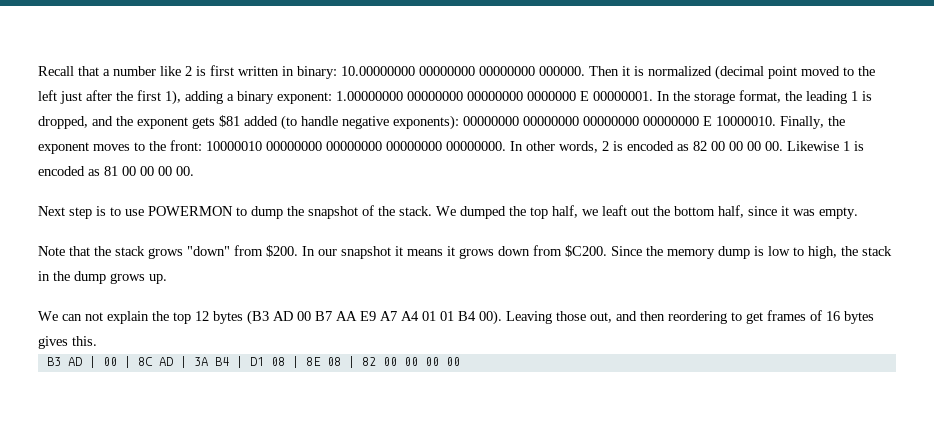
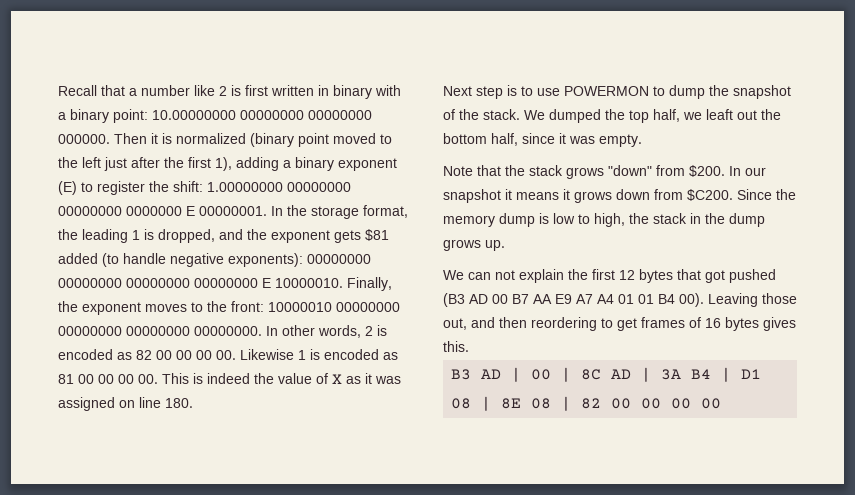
- Recall that a number like 2 is first written in binary: 10.00000000 00000000 00000000 000000.
+ Recall that a number like 2 is first written in binary with a binary point: 10.00000000 00000000 00000000 000000.
- Then it is normalized (decimal point moved to the left just after the first 1), adding a binary exponent: 1.00000000 00000000 00000000 0000000 E 00000001.
+ Then it is normalized (binary point moved to the left just after the first 1), adding a binary exponent (E) to register the shift: 1.00000000 00000000 00000000 0000000 E 00000001.
- In other words, 2 is encoded as 82 00 00 00 00. Likewise 1 is encoded as 81 00 00 00 00.
+ In other words, 2 is encoded as 82 00 00 00 00. Likewise 1 is encoded as 81 00 00 00 00. This is indeed the value of X as it was assigned on line 180.
- We can not explain the top 12 bytes (B3 AD 00 B7 AA E9 A7 A4 01 01 B4 00).
+ We can not explain the first 12 bytes that got pushed (B3 AD 00 B7 AA E9 A7 A4 01 01 B4 00).

